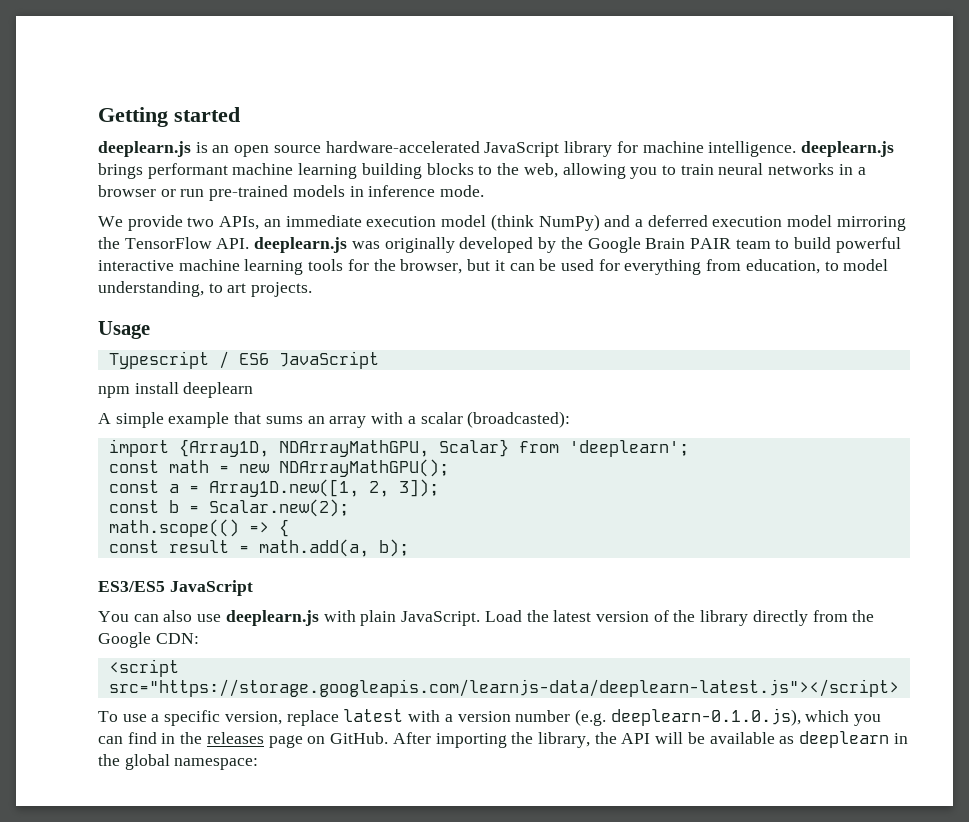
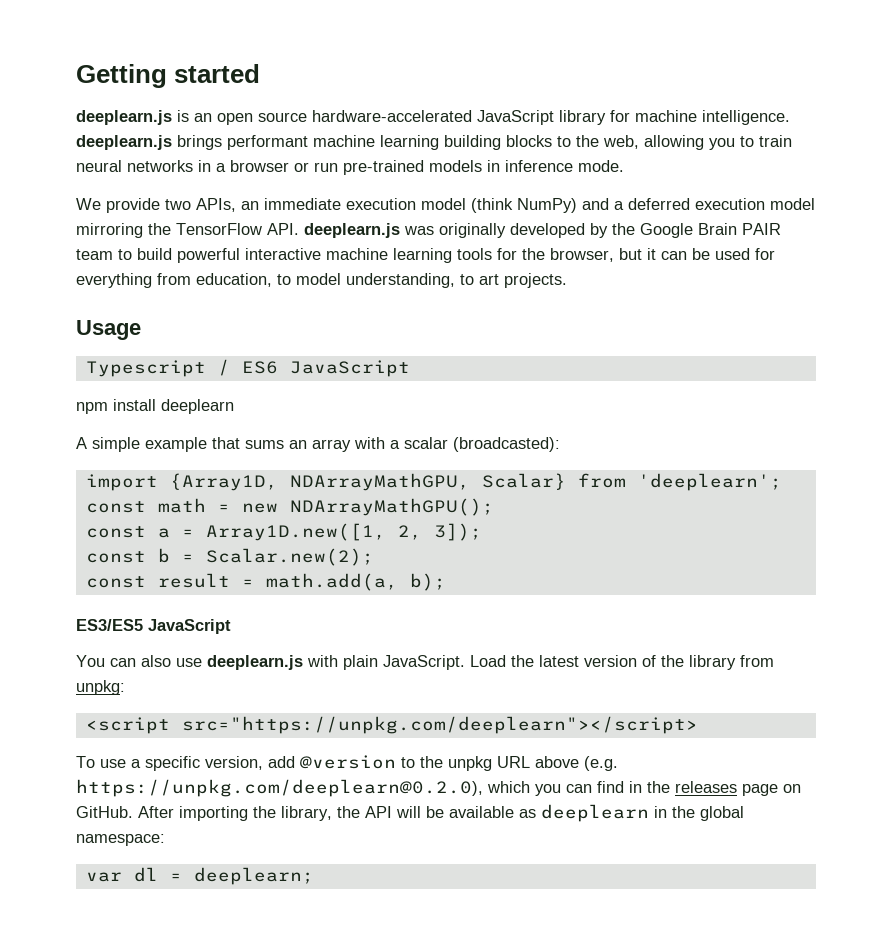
- math.scope(() => {
- Load the latest version of the library directly from the Google CDN:
+ Load the latest version of the library from unpkg:
- <script src="https://storage.googleapis.com/learnjs-data/deeplearn-latest.js"></script>
+ <script src="https://unpkg.com/deeplearn"></script>
- To use a specific version, replace latest with a version number (e.g. deeplearn-0.1.0.js), which you can find in the releases page on GitHub.
+ To use a specific version, add @version to the unpkg URL above (e.g. https://unpkg.com/deeplearn@0.2.0), which you can find in the releases page on GitHub.
+ var dl = deeplearn;

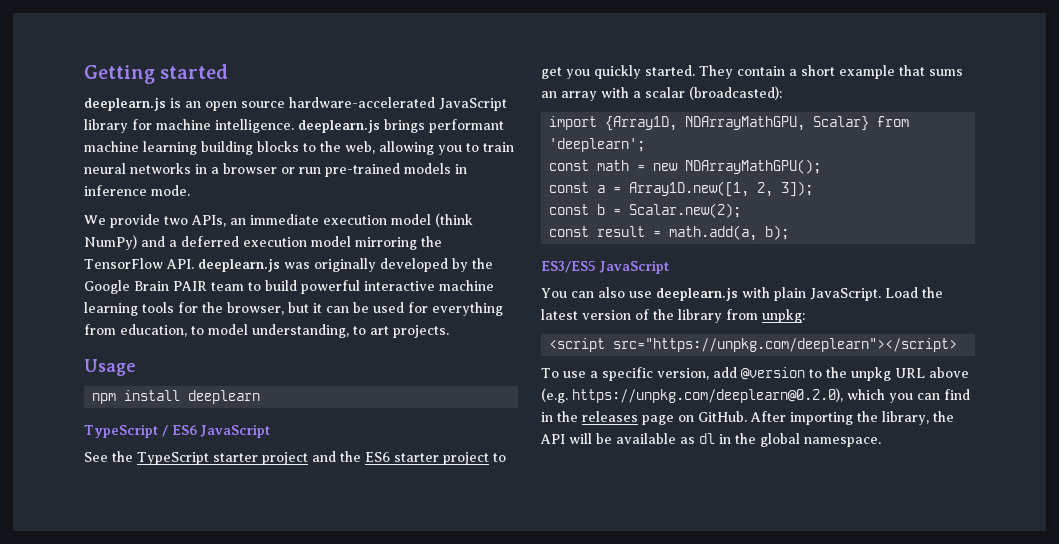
- Typescript / ES6 JavaScript
+ npm install deeplearn
+ TypeScript / ES6 JavaScript
- npm install deeplearn
- A simple example that sums an array with a scalar (broadcasted):
+ See the TypeScript starter project and the ES6 starter project to get you quickly started. They contain a short example that sums an array with a scalar (broadcasted):
- After importing the library, the API will be available as deeplearn in the global namespace:
- var dl = deeplearn;
+ After importing the library, the API will be available as dl in the global namespace.

